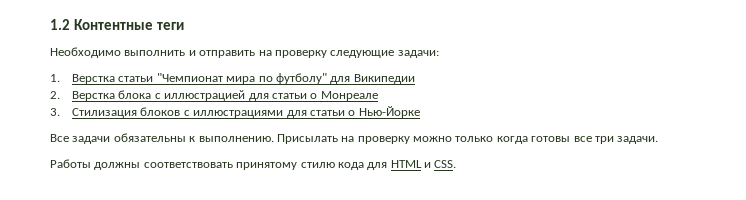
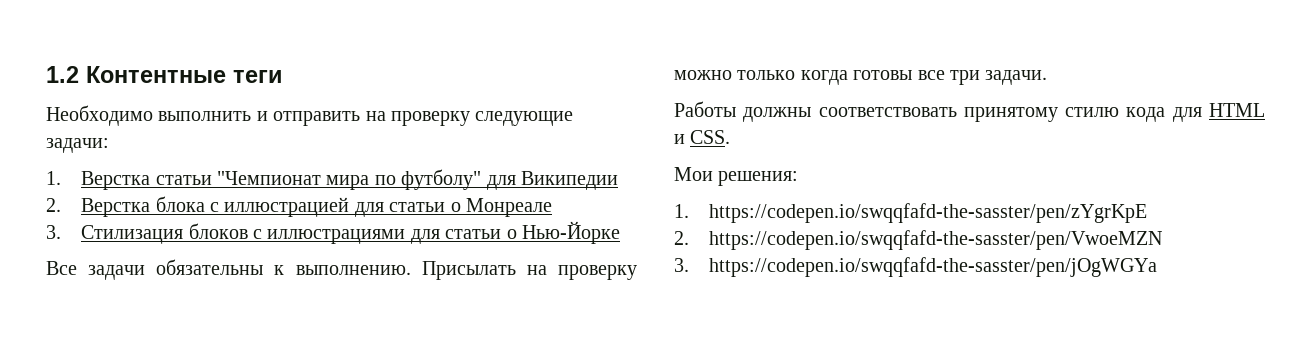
+ Мои решения:
+ 1. https://codepen.io/swqqfafd-the-sasster/pen/zYgrKpE
+ 2. https://codepen.io/swqqfafd-the-sasster/pen/VwoeMZN
+ 3. https://codepen.io/swqqfafd-the-sasster/pen/jOgWGYa

